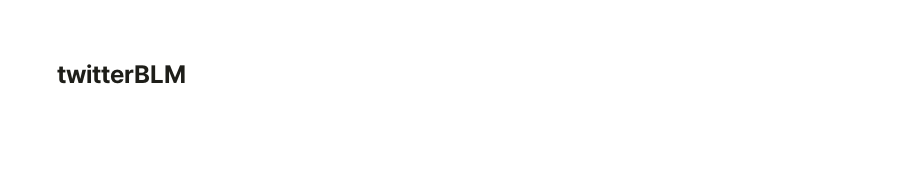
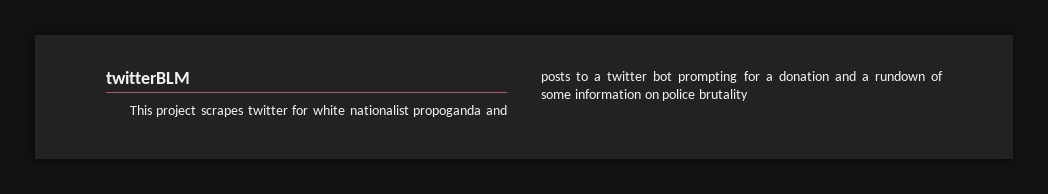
+ This project scrapes twitter for white nationalist propoganda and posts to a twitter bot prompting for a donation and a rundown of some information on police brutality

